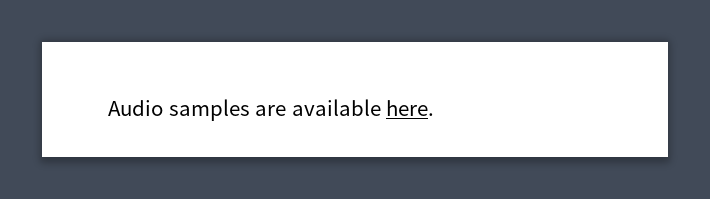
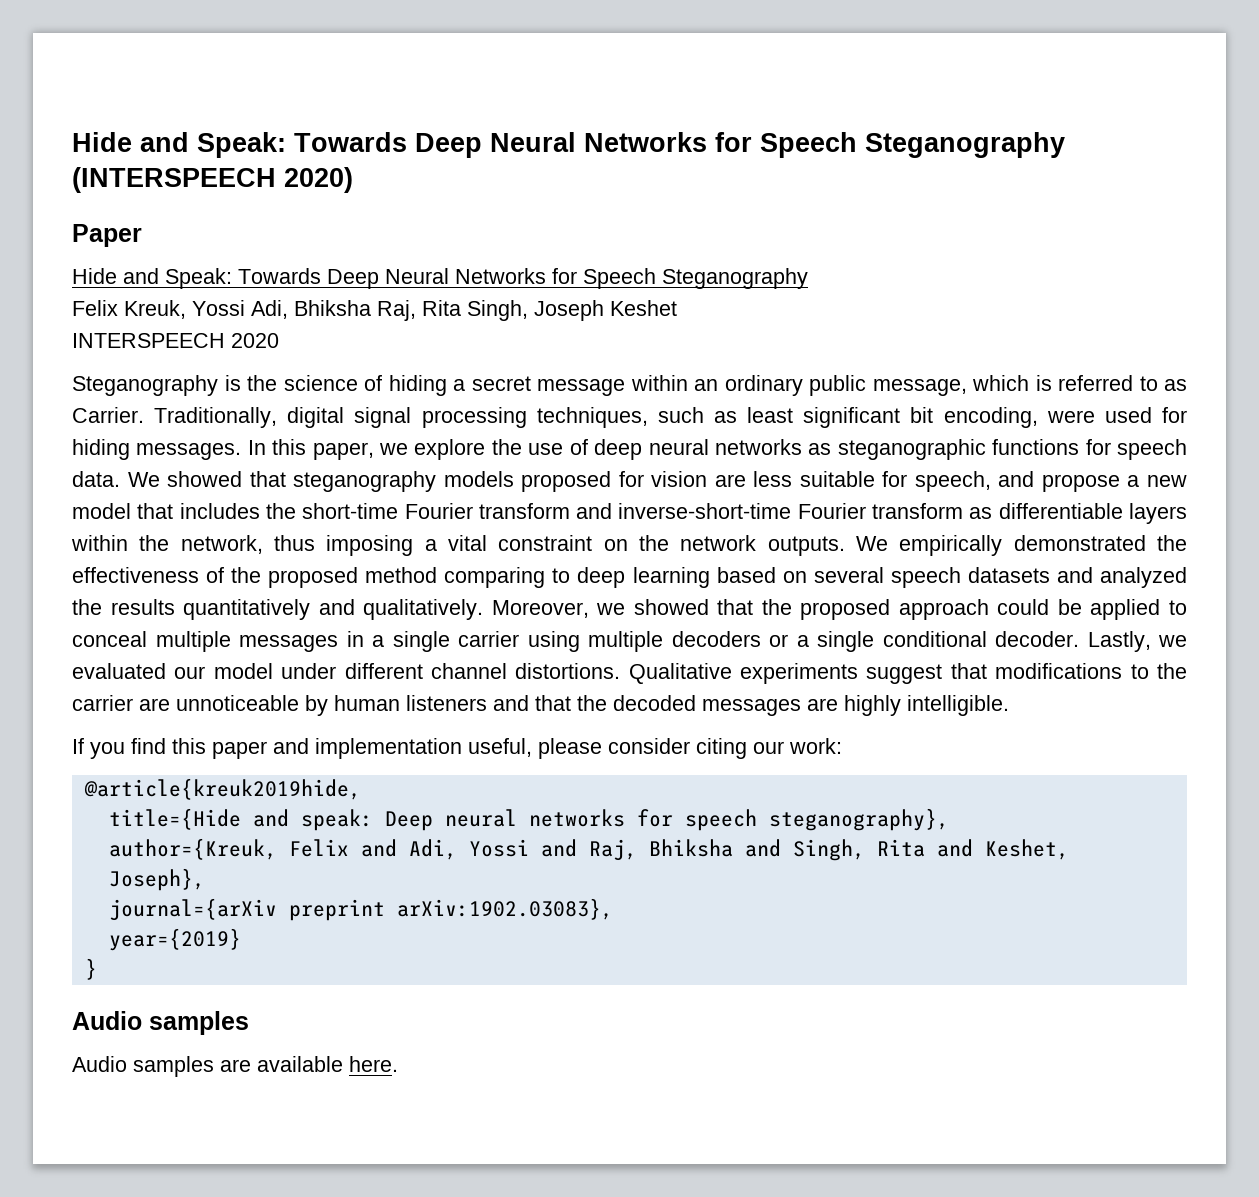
+ Hide and Speak: Towards Deep Neural Networks for Speech Steganography (INTERSPEECH 2020)
+ Paper
+ Hide and Speak: Towards Deep Neural Networks for Speech Steganography
+ Felix Kreuk, Yossi Adi, Bhiksha Raj, Rita Singh, Joseph Keshet
+ INTERSPEECH 2020
+ Steganography is the science of hiding a secret message within an ordinary public message, which is referred to as Carrier. Traditionally, digital signal processing techniques, such as least significant bit encoding, were used for hiding messages. In this paper, we explore the use of deep neural networks as steganographic functions for speech data. We showed that steganography models proposed for vision are less suitable for speech, and propose a new model that includes the short-time Fourier transform and inverse-short-time Fourier transform as differentiable layers within the network, thus imposing a vital constraint on the network outputs. We empirically demonstrated the effectiveness of the proposed method comparing to deep learning based on several speech datasets and analyzed the results quantitatively and qualitatively. Moreover, we showed that the proposed approach could be applied to conceal multiple messages in a single carrier using multiple decoders or a single conditional decoder. Lastly, we evaluated our model under different channel distortions. Qualitative experiments suggest that modifications to the carrier are unnoticeable by human listeners and that the decoded messages are highly intelligible.
+ If you find this paper and implementation useful, please consider citing our work:
+ @article{kreuk2019hide,
+ title={Hide and speak: Deep neural networks for speech steganography},
+ author={Kreuk, Felix and Adi, Yossi and Raj, Bhiksha and Singh, Rita and Keshet, Joseph},
+ journal={arXiv preprint arXiv:1902.03083},
+ year={2019}
+ }
+ Audio samples

